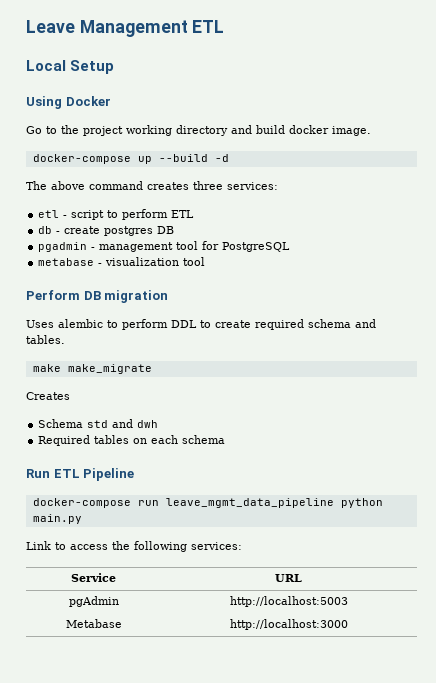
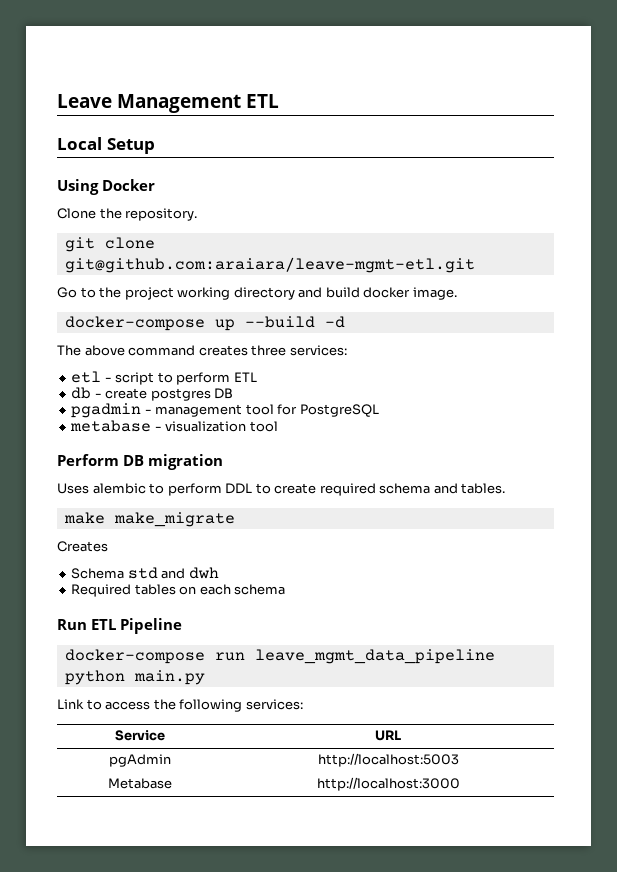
+ Clone the repository.
+ git clone git@github.com:araiara/leave-mgmt-etl.git

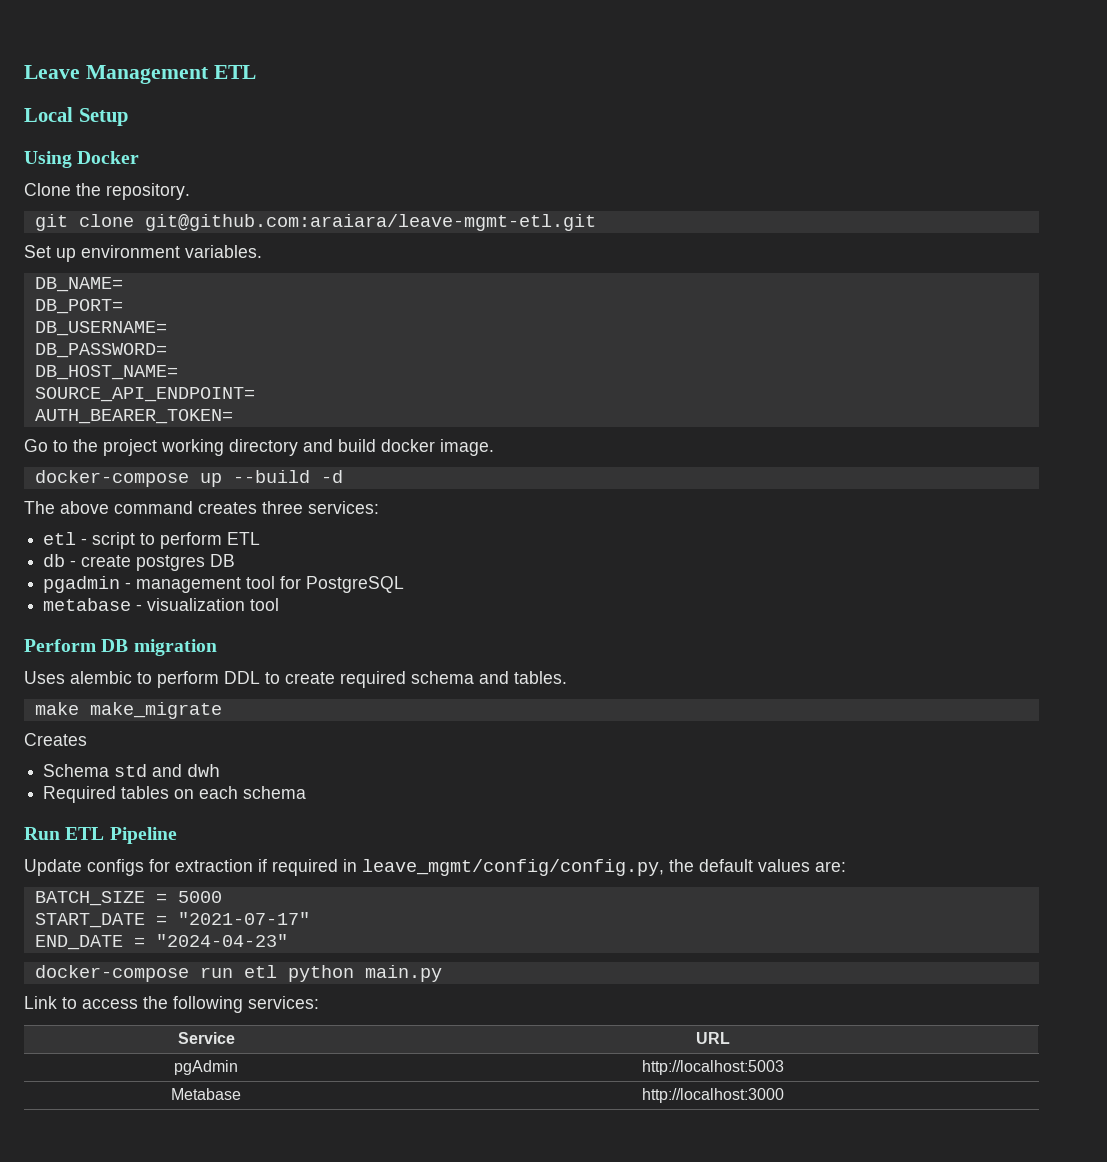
+ Set up environment variables.
+ DB_NAME=
+ DB_PORT=
+ DB_USERNAME=
+ DB_PASSWORD=
+ DB_HOST_NAME=
+ SOURCE_API_ENDPOINT=
+ AUTH_BEARER_TOKEN=
+ Update configs for extraction if required in leave_mgmt/config/config.py, the default values are:
+ BATCH_SIZE = 5000
+ START_DATE = "2021-07-17"
+ END_DATE = "2024-04-23"
- docker-compose run leave_mgmt_data_pipeline python main.py
+ docker-compose run etl python main.py

